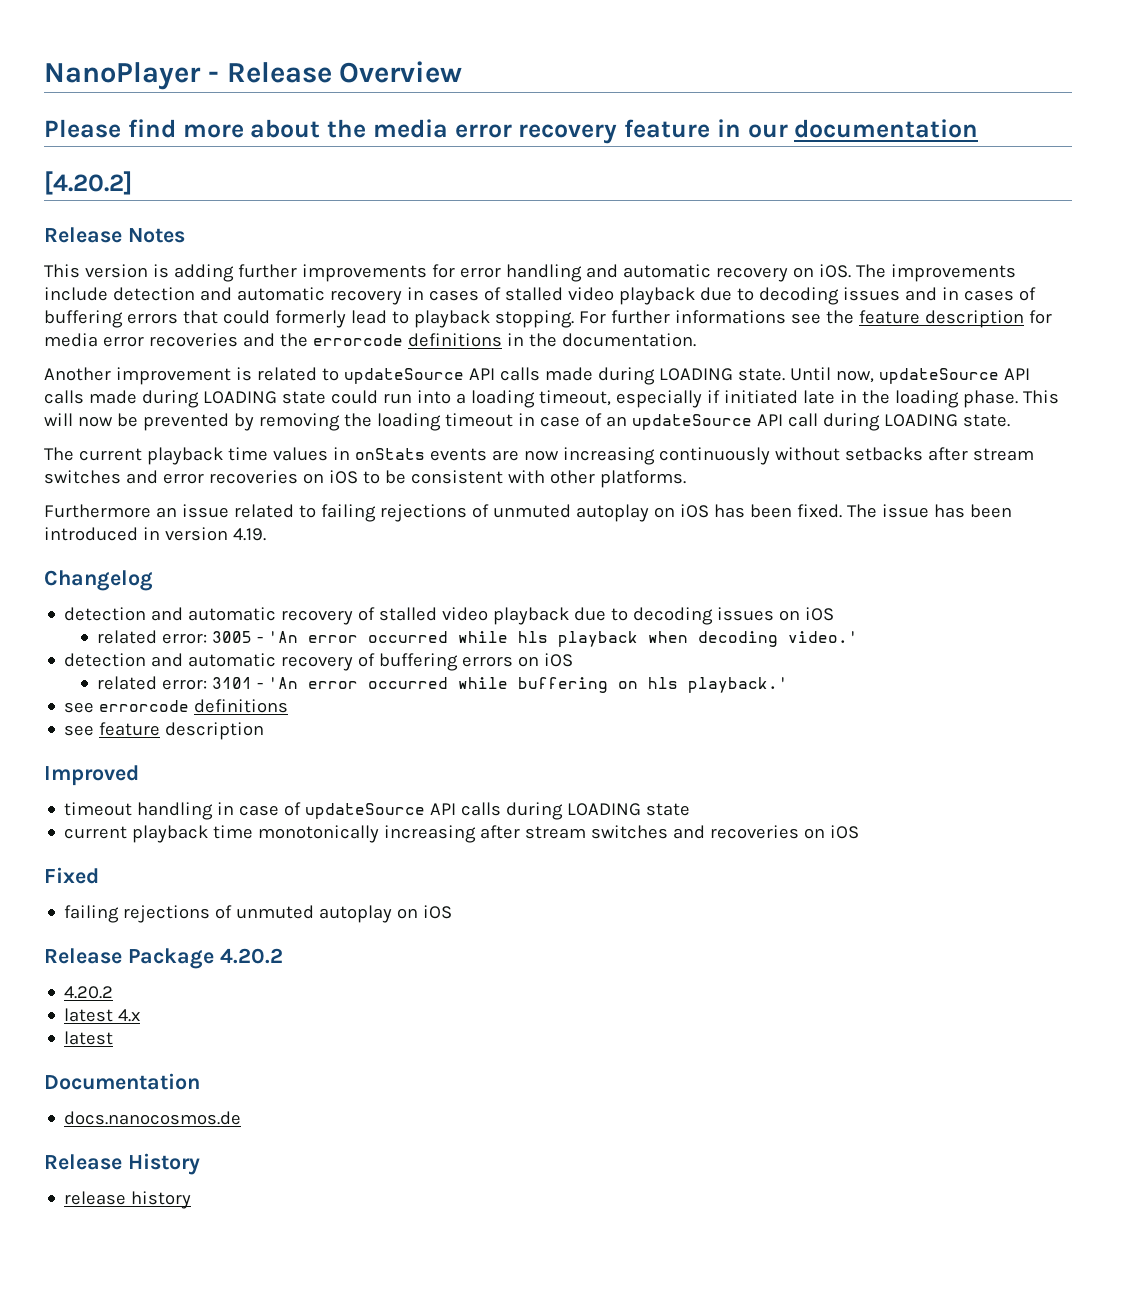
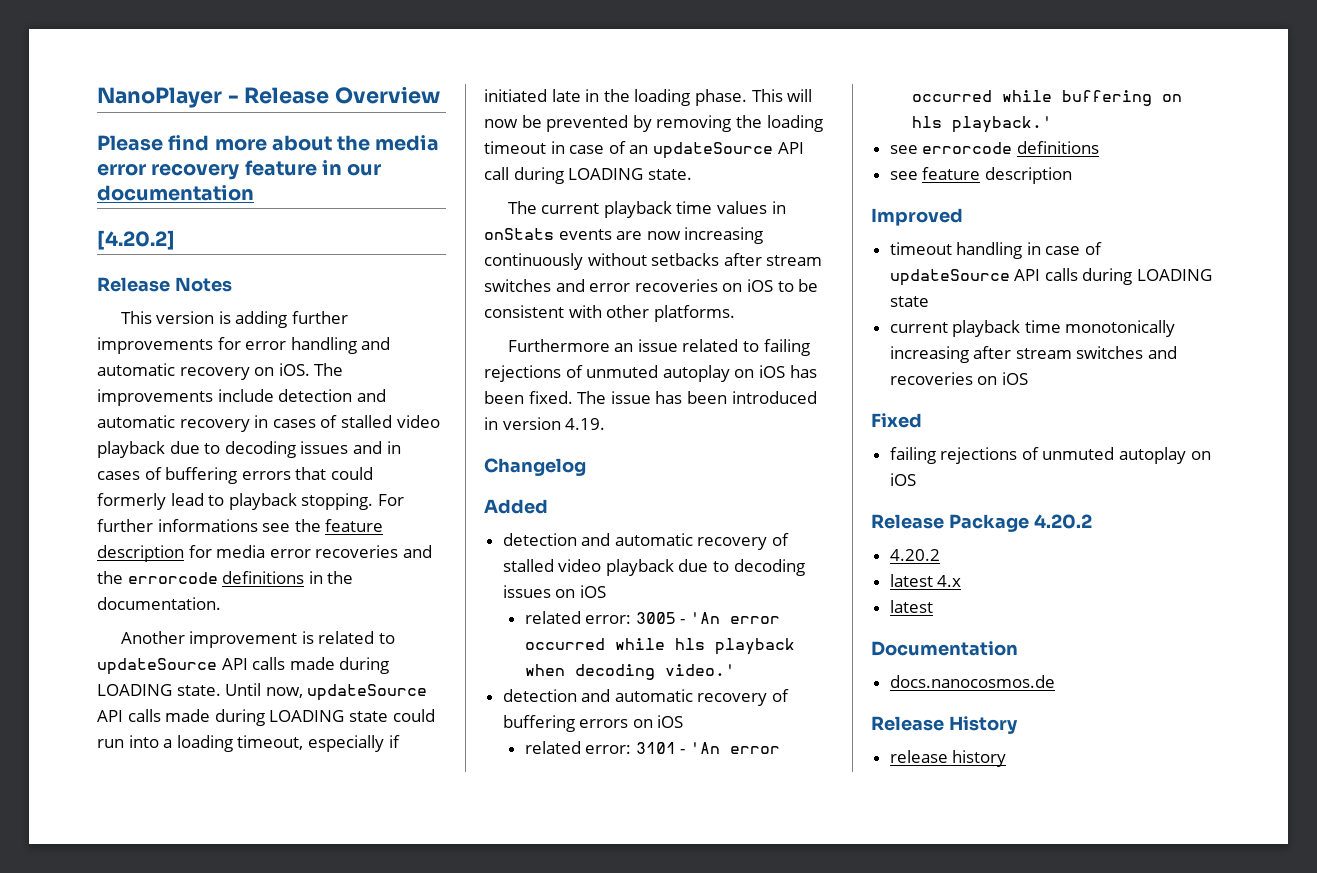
+ Added

